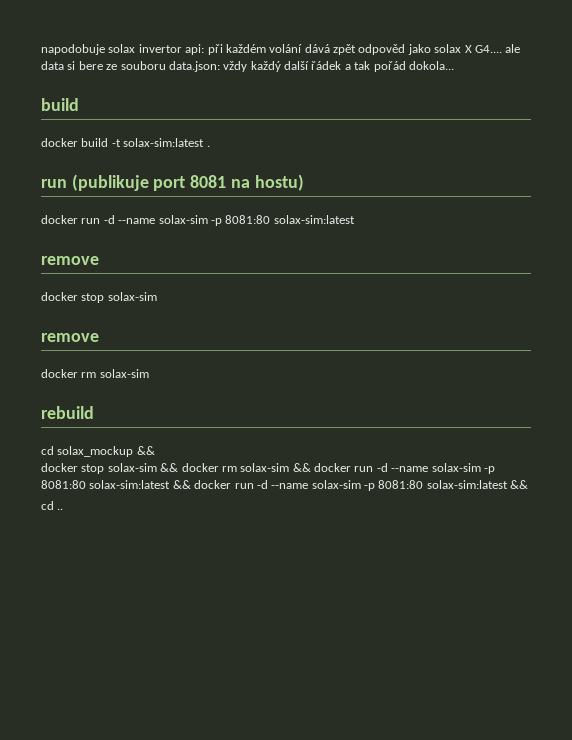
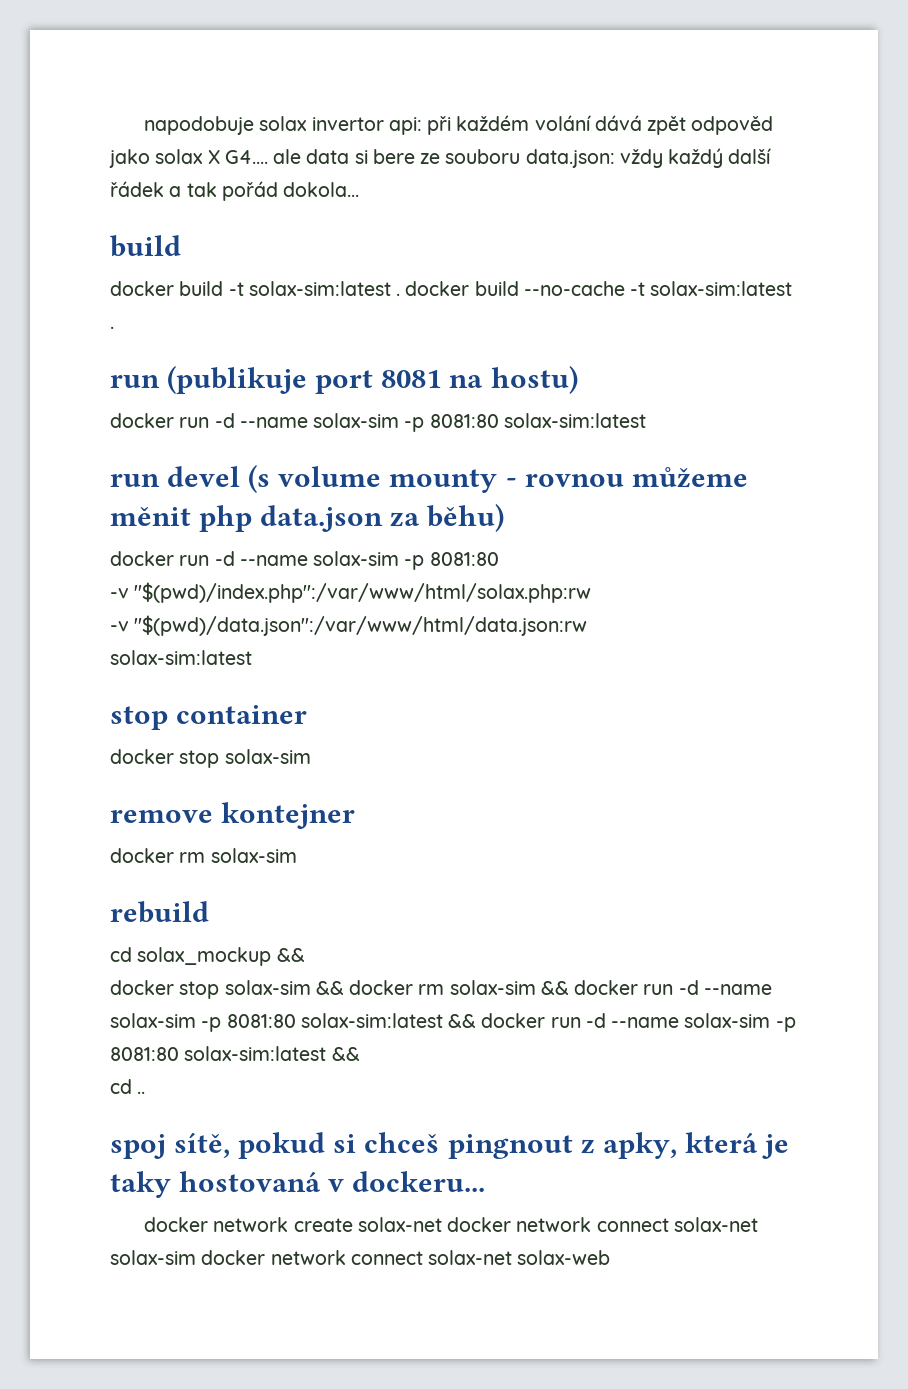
- docker build -t solax-sim:latest .
+ docker build -t solax-sim:latest . docker build --no-cache -t solax-sim:latest .
  run (publikuje port 8081 na hostu)
  docker run -d --name solax-sim -p 8081:80 solax-sim:latest
- remove
+ run devel (s volume mounty - rovnou můžeme měnit php data.json za běhu)
+ docker run -d --name solax-sim -p 8081:80
+ -v "$(pwd)/index.php":/var/www/html/solax.php:rw
+ -v "$(pwd)/data.json":/var/www/html/data.json:rw
+ solax-sim:latest
+ stop container
  docker stop solax-sim
- remove
+ remove kontejner
+ spoj sítě, pokud si chceš pingnout z apky, která je taky hostovaná v dockeru...
+ docker network create solax-net docker network connect solax-net solax-sim docker network connect solax-net solax-web

